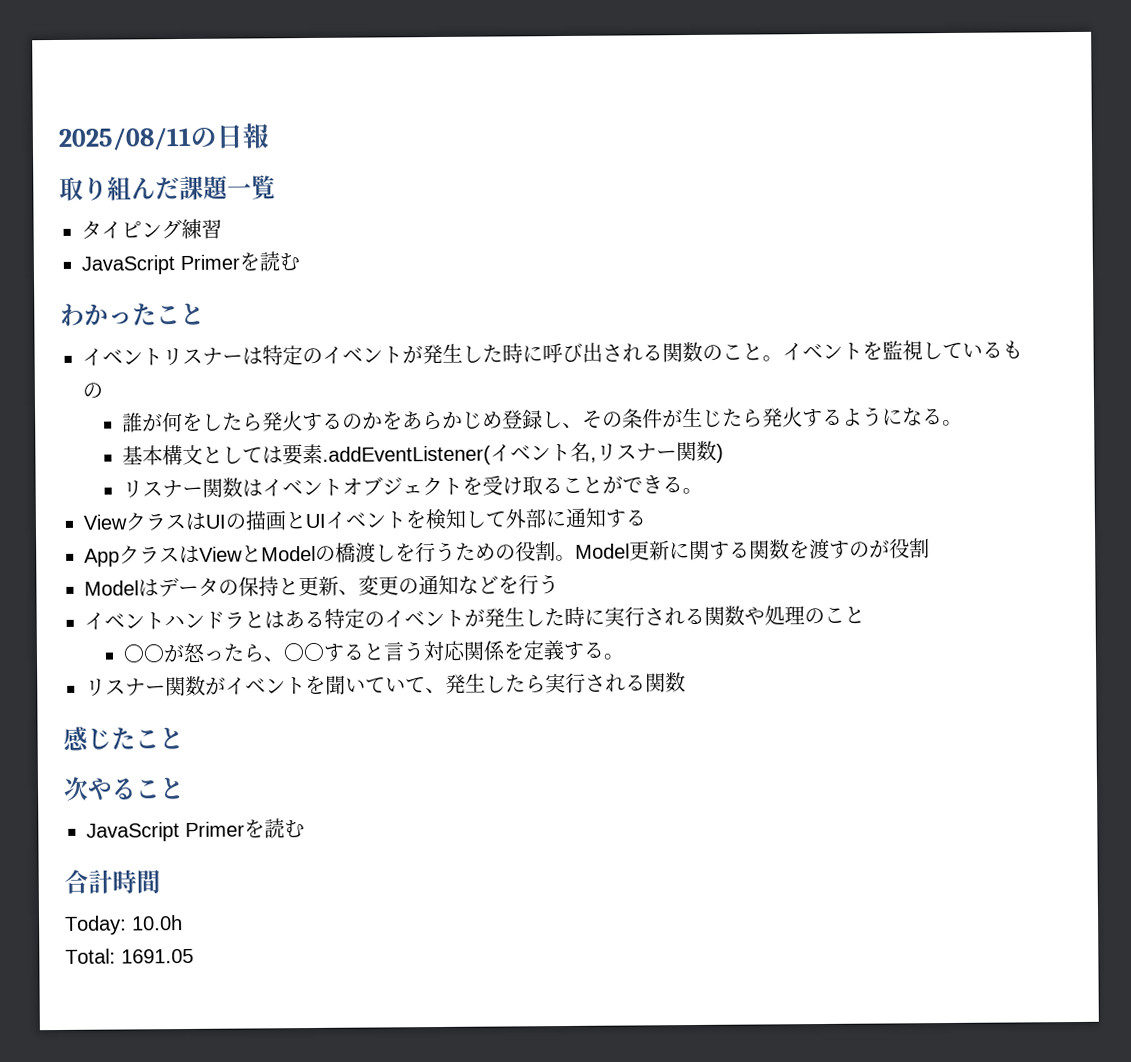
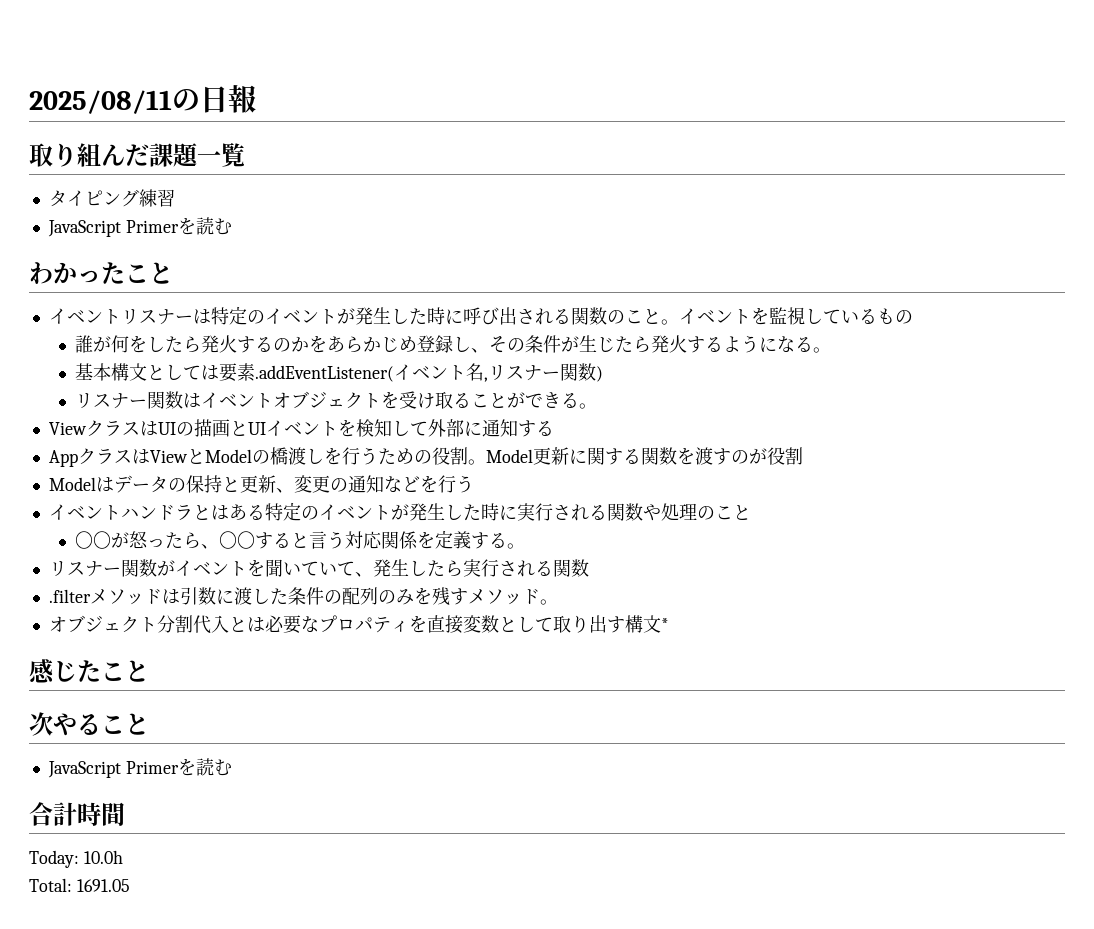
+ .filterメソッドは引数に渡した条件の配列のみを残すメソッド。
+ オブジェクト分割代入とは必要なプロパティを直接変数として取り出す構文*

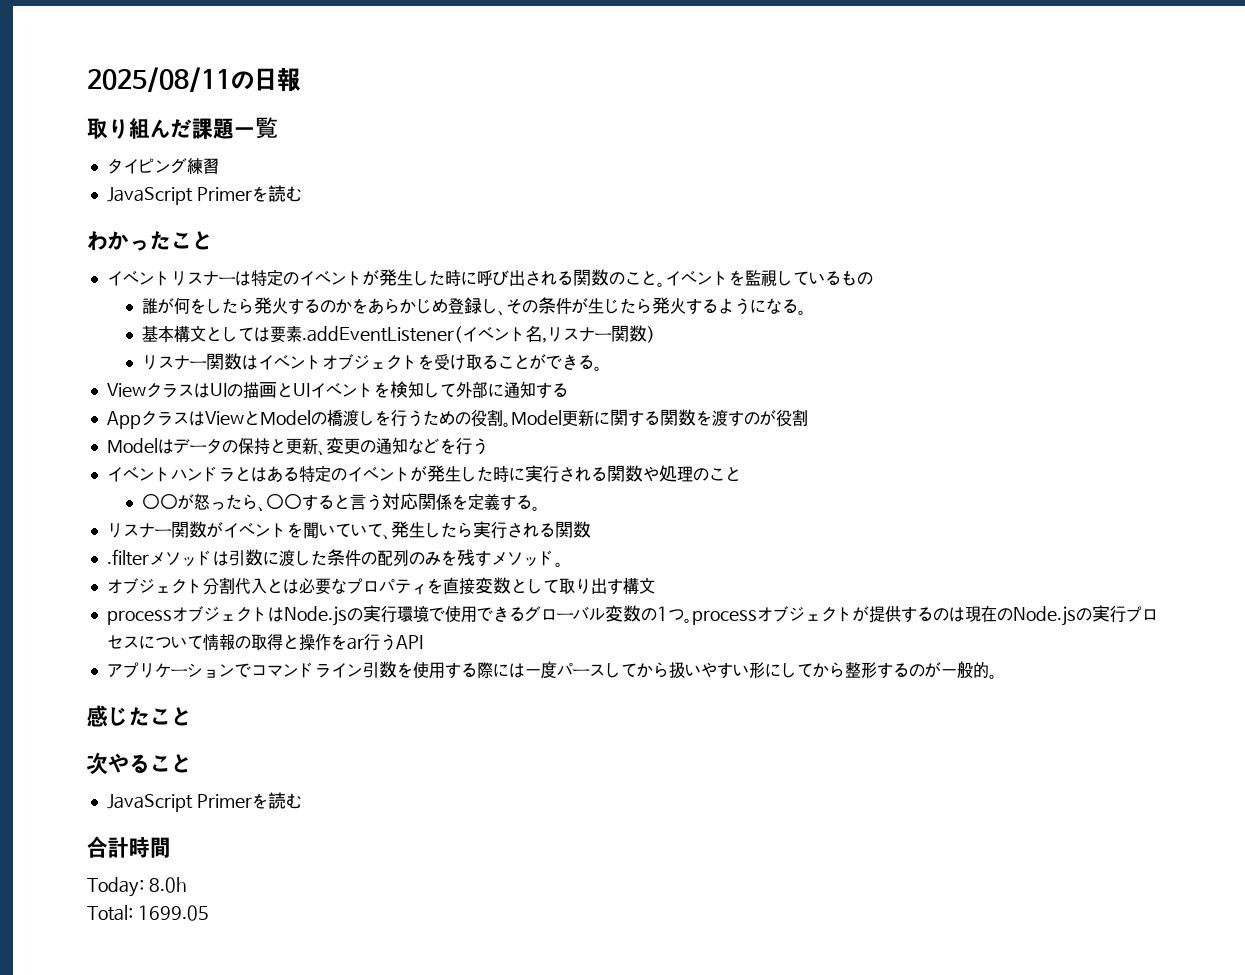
- オブジェクト分割代入とは必要なプロパティを直接変数として取り出す構文*
+ オブジェクト分割代入とは必要なプロパティを直接変数として取り出す構文
+ processオブジェクトはNode.jsの実行環境で使用できるグローバル変数の1つ。processオブジェクトが提供するのは現在のNode.jsの実行プロセスについて情報の取得と操作をar行うAPI
+ アプリケーションでコマンドライン引数を使用する際には一度パースしてから扱いやすい形にしてから整形するのが一般的。
- Today: 10.0h
+ Today: 8.0h
- Total: 1691.05
+ Total: 1699.05

